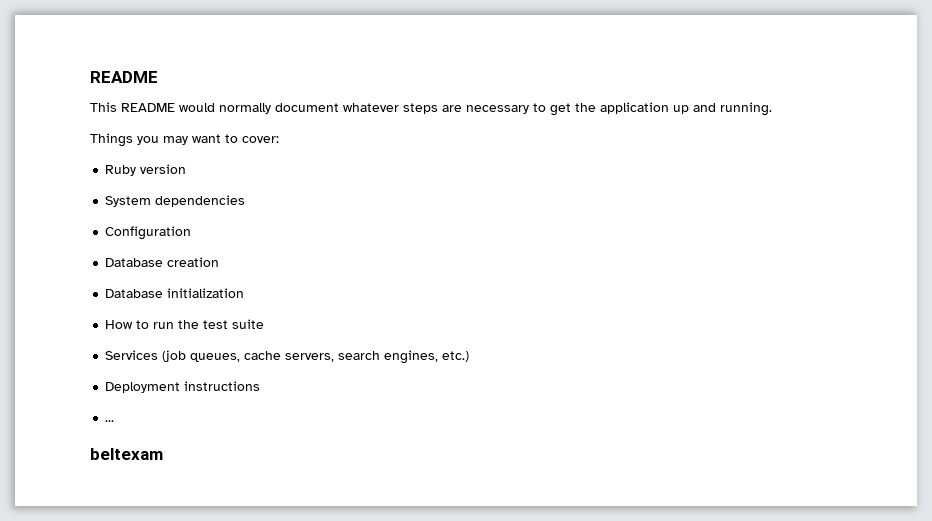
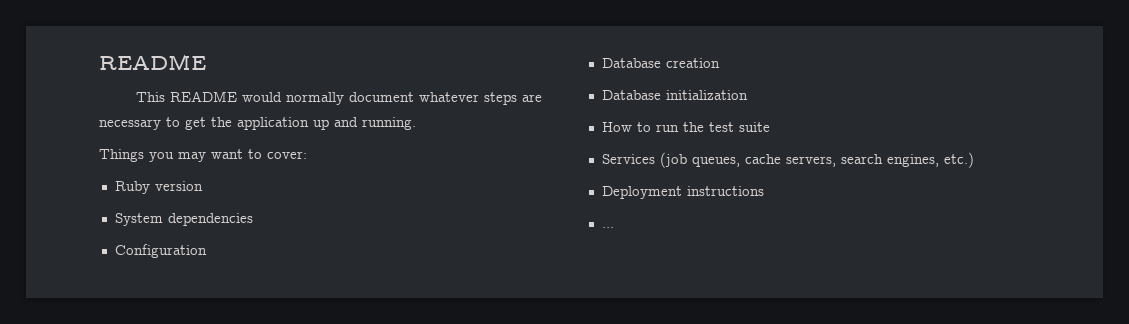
- beltexam

